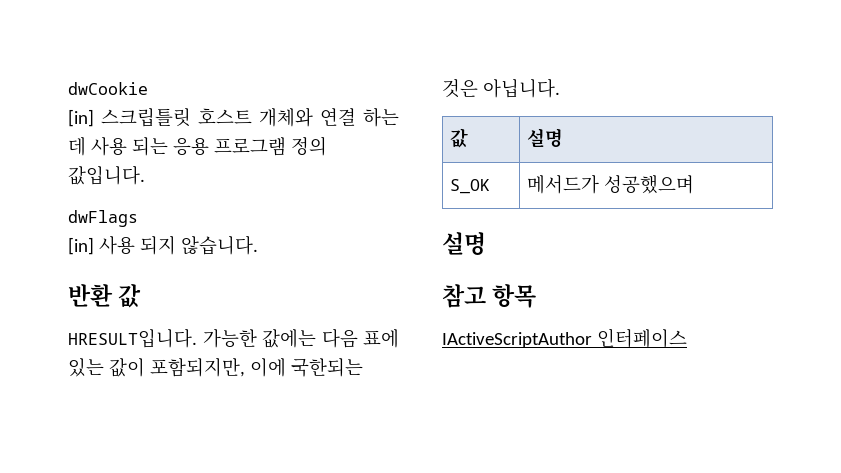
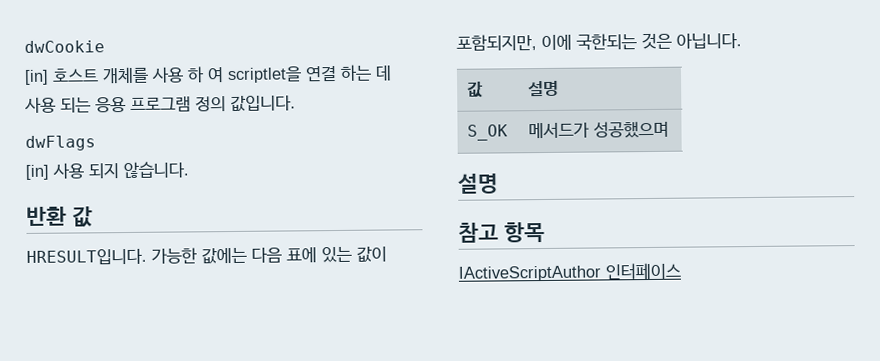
- [in] 스크립틀릿 호스트 개체와 연결 하는 데 사용 되는 응용 프로그램 정의 값입니다.
+ [in] 호스트 개체를 사용 하 여 scriptlet을 연결 하는 데 사용 되는 응용 프로그램 정의 값입니다.

